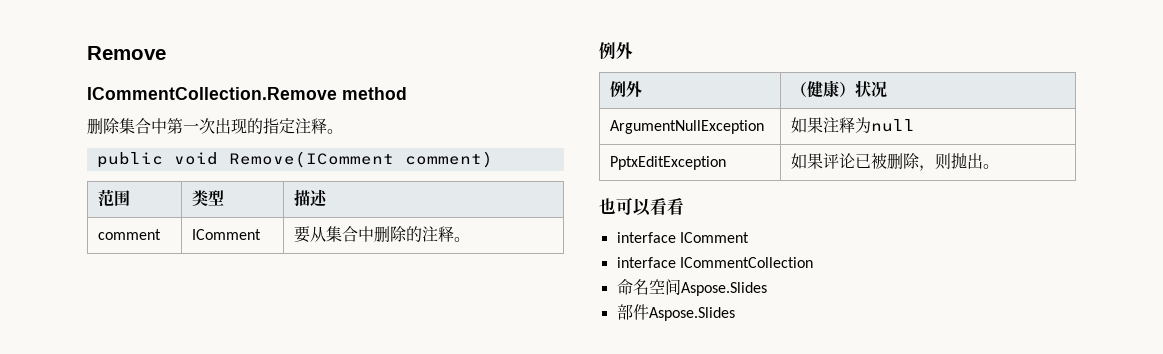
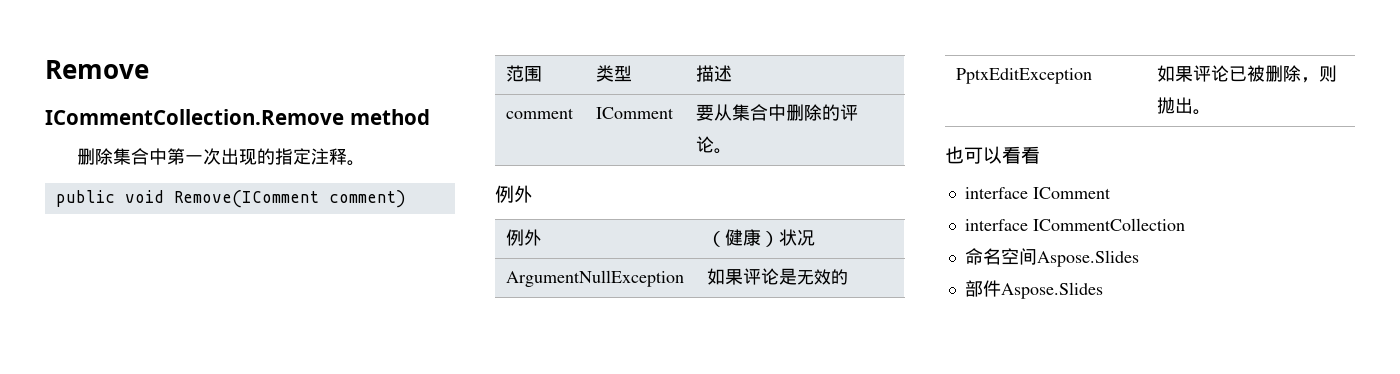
- comment | IComment | 要从集合中删除的注释。
+ comment | IComment | 要从集合中删除的评论。
- ArgumentNullException | 如果注释为null
+ ArgumentNullException | 如果评论是无效的

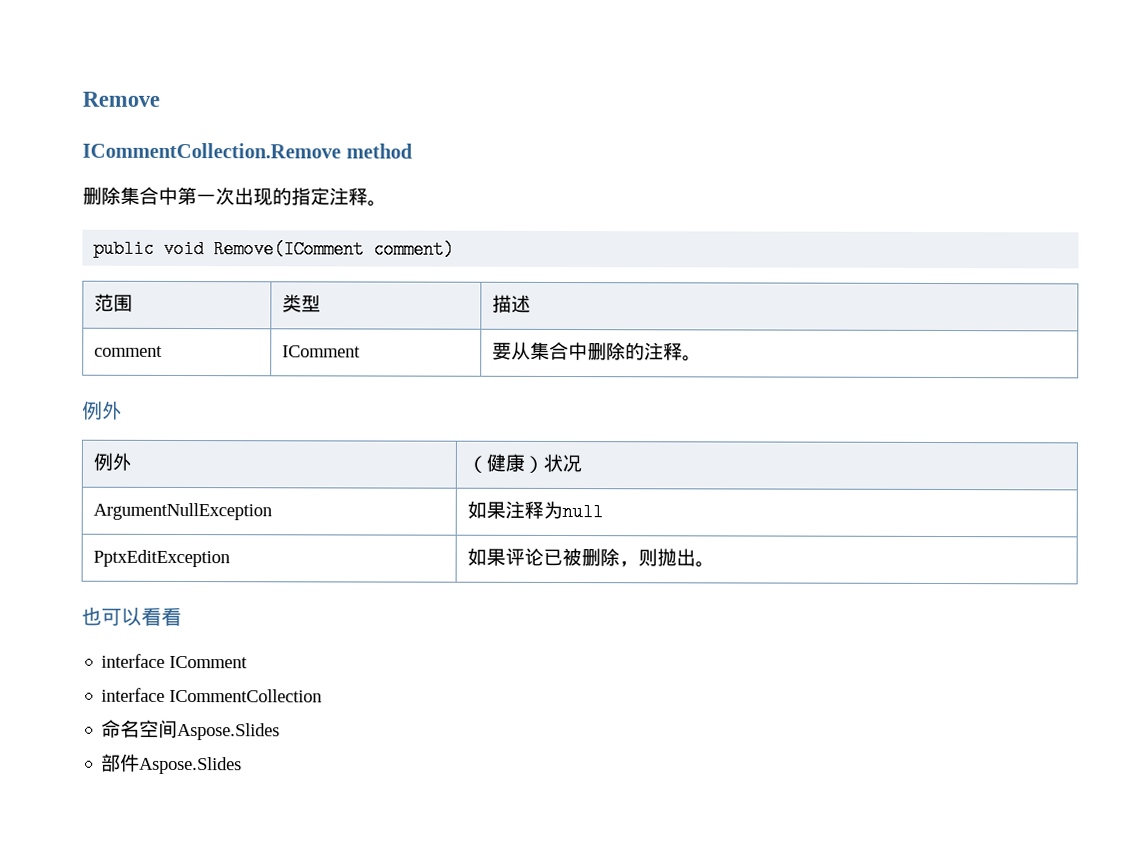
- comment | IComment | 要从集合中删除的评论。
+ comment | IComment | 要从集合中删除的注释。
- ArgumentNullException | 如果评论是无效的
+ ArgumentNullException | 如果注释为null

